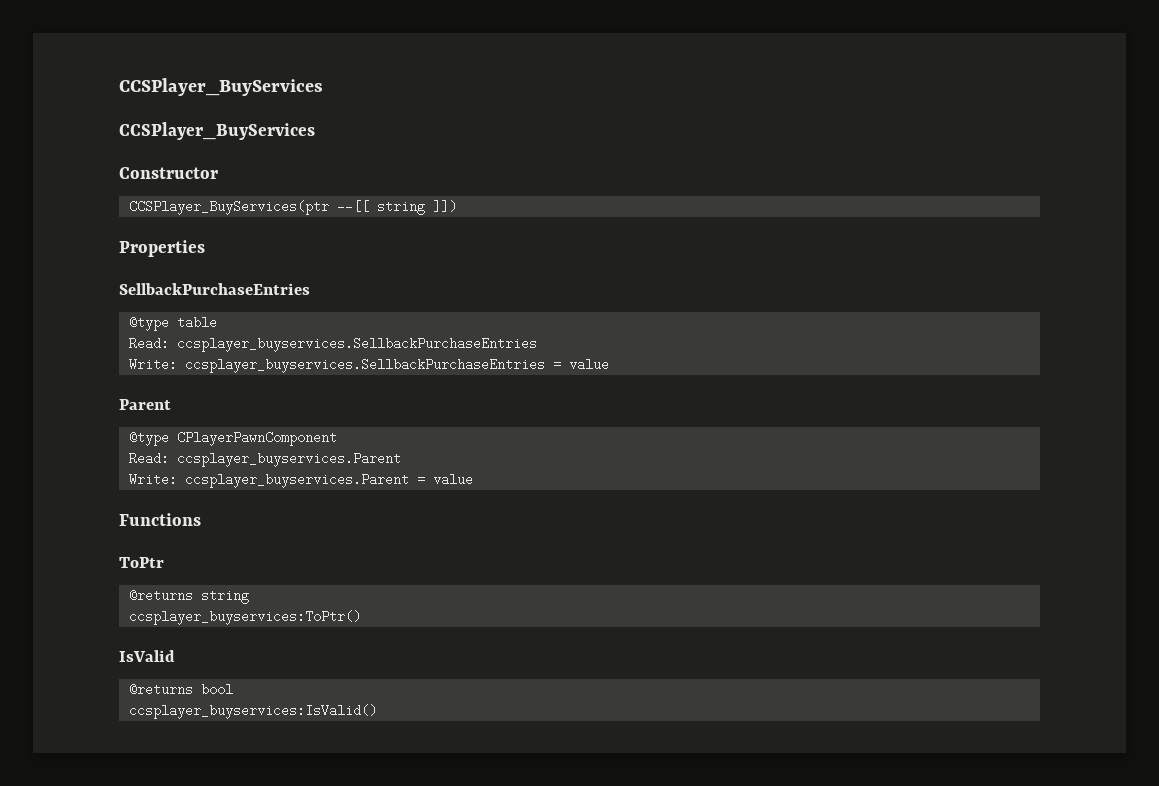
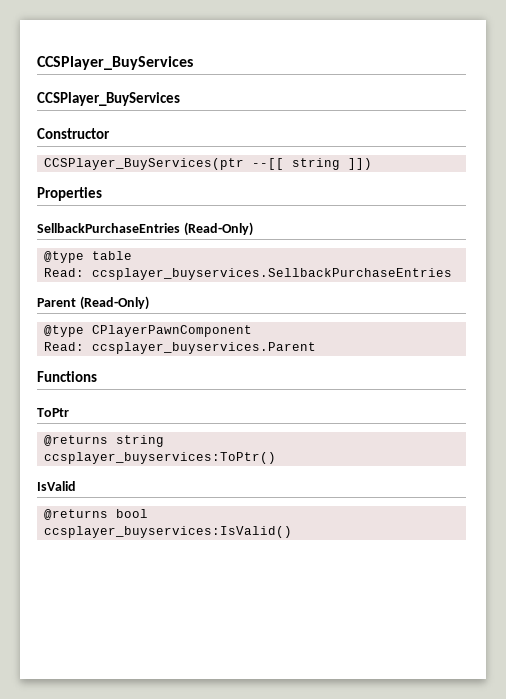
- SellbackPurchaseEntries
+ SellbackPurchaseEntries (Read-Only)
- Write: ccsplayer_buyservices.SellbackPurchaseEntries = value
- Parent
+ Parent (Read-Only)
- Write: ccsplayer_buyservices.Parent = value

